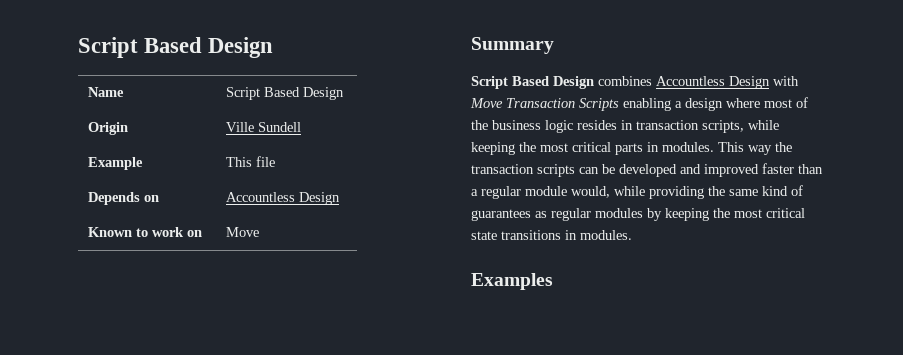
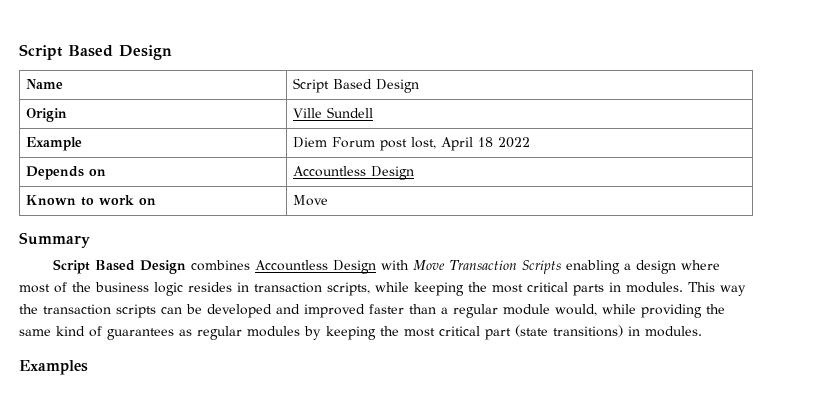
- Example | This file
+ Example | Diem Forum post lost, April 18 2022
- This way the transaction scripts can be developed and improved faster than a regular module would, while providing the same kind of guarantees as regular modules by keeping the most critical state transitions in modules.
+ This way the transaction scripts can be developed and improved faster than a regular module would, while providing the same kind of guarantees as regular modules by keeping the most critical part (state transitions) in modules.

